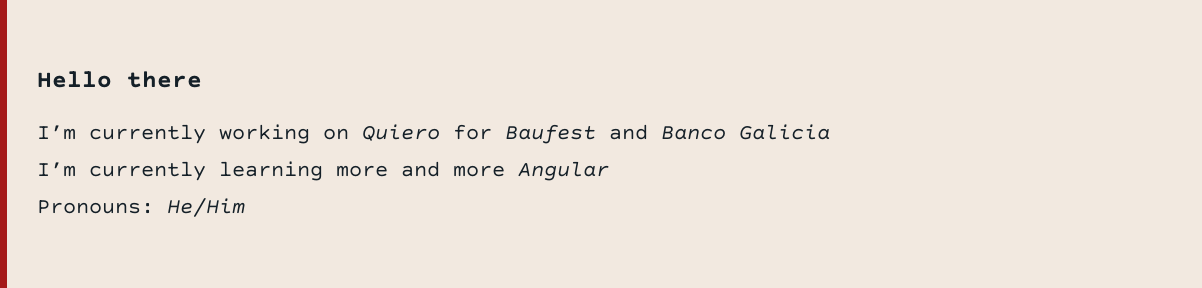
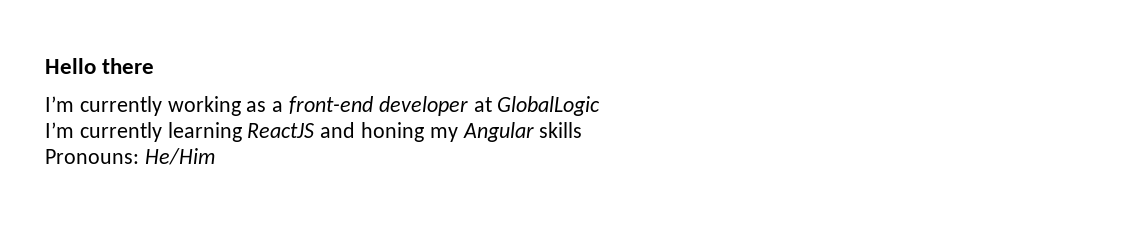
- I’m currently working on Quiero for Baufest and Banco Galicia
+ I’m currently working as a front-end developer at GlobalLogic
- I’m currently learning more and more Angular
+ I’m currently learning ReactJS and honing my Angular skills

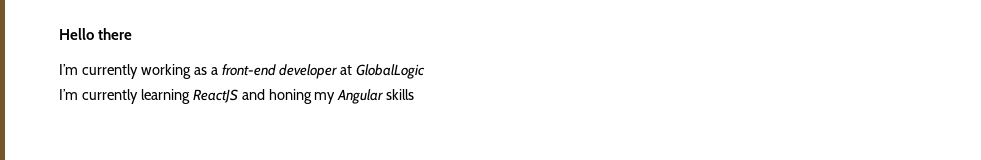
- Pronouns: He/Him

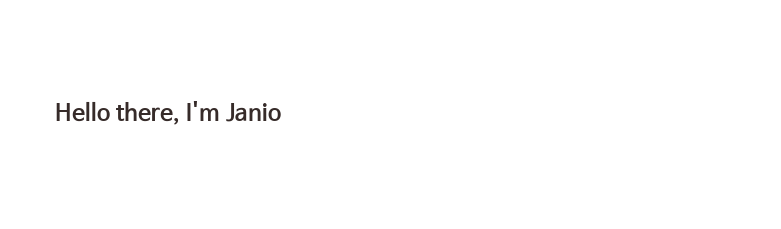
- Hello there
- I’m currently working as a front-end developer at GlobalLogic
- I’m currently learning ReactJS and honing my Angular skills
+ Hello there, I'm Janio

